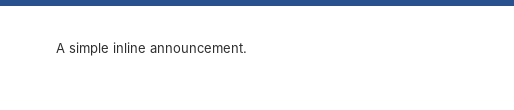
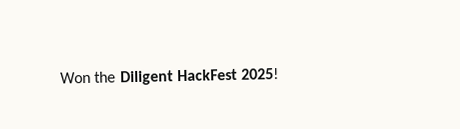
- A simple inline announcement.
+ Won the Diligent HackFest 2025!

